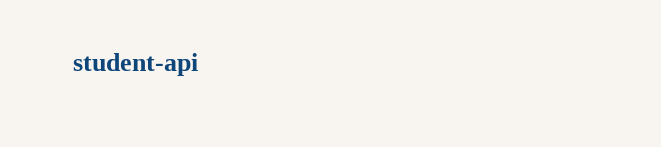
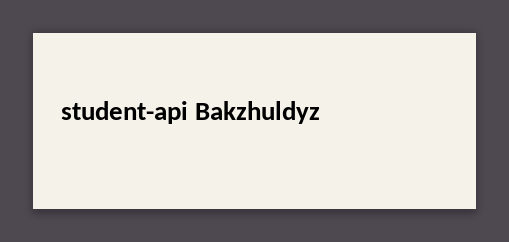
- student-api
+ student-api Bakzhuldyz

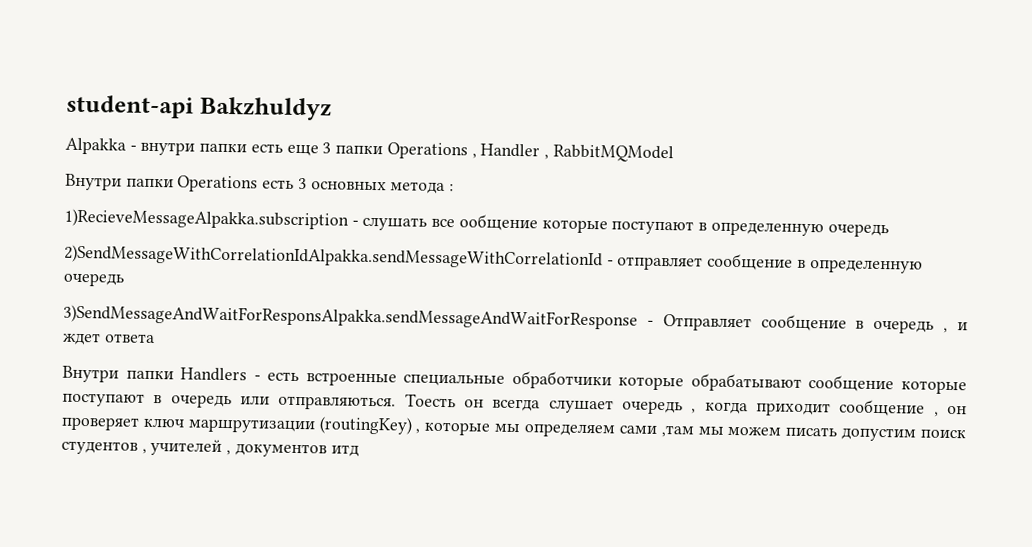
+ Alpakka - внутри папки есть еще 3 папки Operations , Handler , RabbitMQModel
+ Внутри папки Operations есть 3 основных метода :
+ 1)RecieveMessageAlpakka.subscription - слушать все ообщение которые поступают в определенную очередь
+ 2)SendMessageWithCorrelationIdAlpakka.sendMessageWithCorrelationId - отправляет сообщение в определенную очередь
+ 3)SendMessageAndWaitForResponsAlpakka.sendMessageAndWaitForResponse - Отправляет сообщение в очередь , и ждет ответа
+ Внутри папки Handlers - есть встроенные специальные обработчики которые обрабатывают сообщение которые поступают в очередь или отправляються. Тоесть он всегда слушает очередь , когда приходит сообщение , он проверяет ключ маршрутизации (routingKey) , которые мы определяем сами ,там мы можем писать допустим поиск студентов , учителей , документов итд

